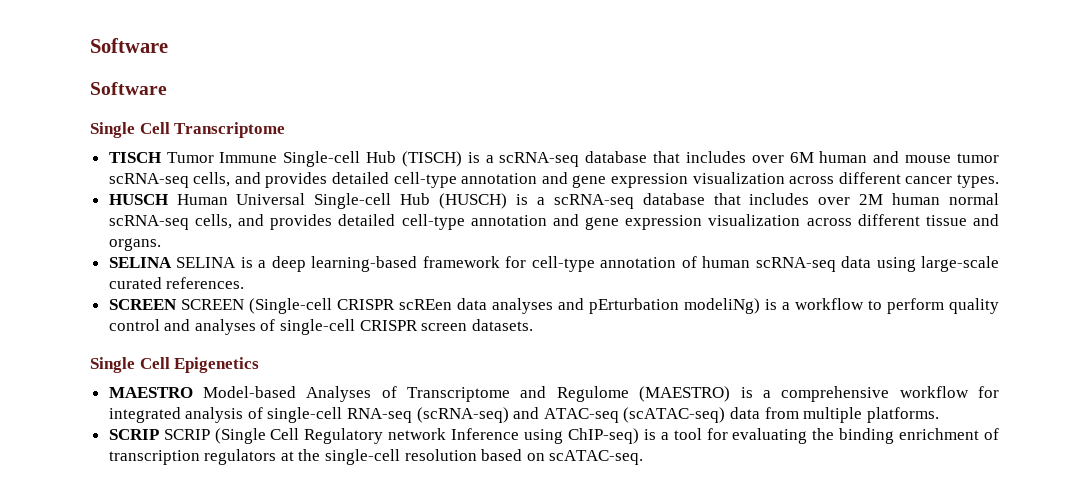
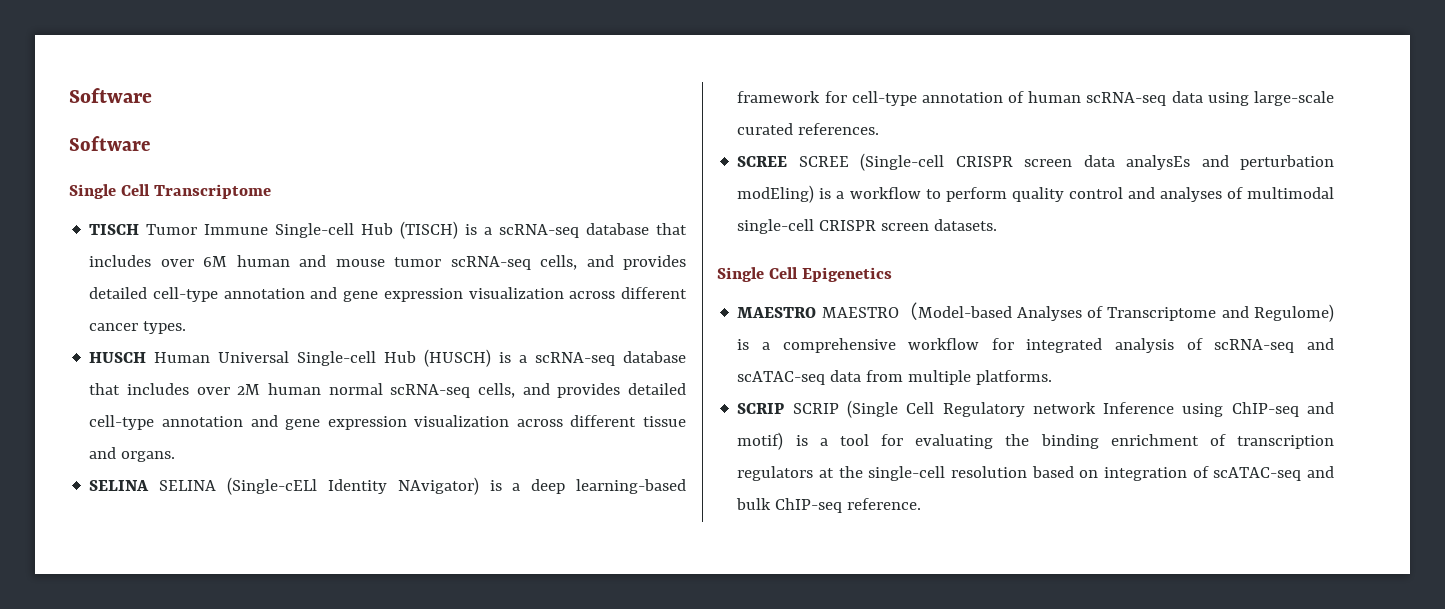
- SELINA SELINA is a deep learning-based framework for cell-type annotation of human scRNA-seq data using large-scale curated references.
+ SELINA SELINA (Single-cELl Identity NAvigator) is a deep learning-based framework for cell-type annotation of human scRNA-seq data using large-scale curated references.
- SCREEN SCREEN (Single-cell CRISPR scREen data analyses and pErturbation modeliNg) is a workflow to perform quality control and analyses of single-cell CRISPR screen datasets.
+ SCREE SCREE (Single-cell CRISPR screen data analysEs and perturbation modEling) is a workflow to perform quality control and analyses of multimodal single-cell CRISPR screen datasets.
- MAESTRO Model-based Analyses of Transcriptome and Regulome (MAESTRO) is a comprehensive workflow for integrated analysis of single-cell RNA-seq (scRNA-seq) and ATAC-seq (scATAC-seq) data from multiple platforms.
+ MAESTRO MAESTRO（Model-based Analyses of Transcriptome and Regulome) is a comprehensive workflow for integrated analysis of scRNA-seq and scATAC-seq data from multiple platforms.
- SCRIP SCRIP (Single Cell Regulatory network Inference using ChIP-seq) is a tool for evaluating the binding enrichment of transcription regulators at the single-cell resolution based on scATAC-seq.
+ SCRIP SCRIP (Single Cell Regulatory network Inference using ChIP-seq and motif) is a tool for evaluating the binding enrichment of transcription regulators at the single-cell resolution based on integration of scATAC-seq and bulk ChIP-seq reference.

